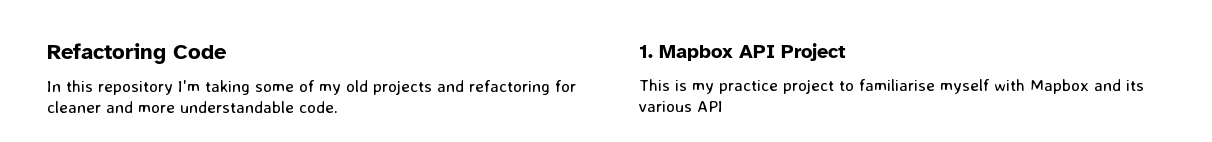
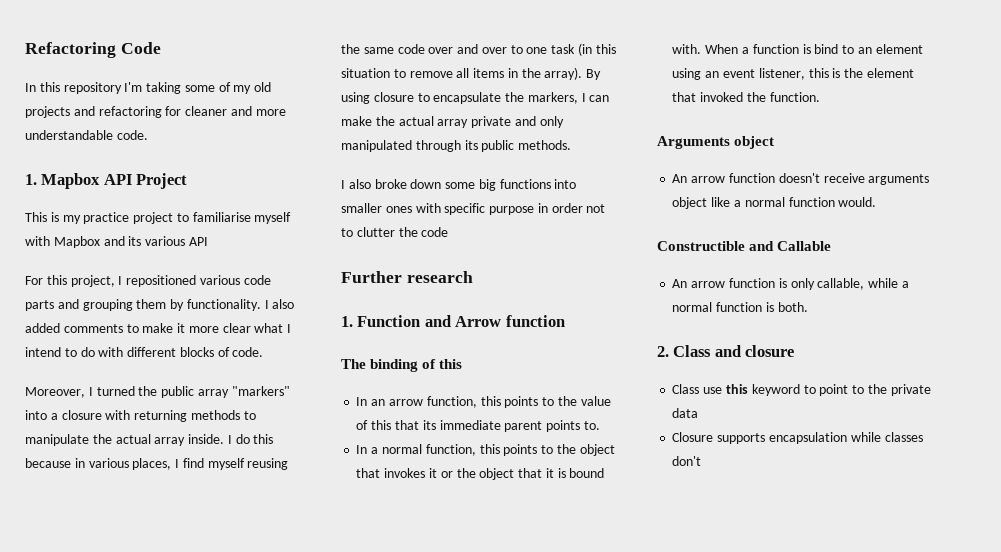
+ For this project, I repositioned various code parts and grouping them by functionality. I also added comments to make it more clear what I intend to do with different blocks of code.
+ Moreover, I turned the public array "markers" into a closure with returning methods to manipulate the actual array inside. I do this because in various places, I find myself reusing the same code over and over to one task (in this situation to remove all items in the array). By using closure to encapsulate the markers, I can make the actual array private and only manipulated through its public methods.
+ I also broke down some big functions into smaller ones with specific purpose in order not to clutter the code
+ Further research
+ 1. Function and Arrow function
+ The binding of this
+ In an arrow function, this points to the value of this that its immediate parent points to.
+ In a normal function, this points to the object that invokes it or the object that it is bound with. When a function is bind to an element using an event listener, this is the element that invoked the function.
+ Arguments object
+ An arrow function doesn't receive arguments object like a normal function would.
+ Constructible and Callable
+ An arrow function is only callable, while a normal function is both.
+ 2. Class and closure
+ Class use this keyword to point to the private data
+ Closure supports encapsulation while classes don't

